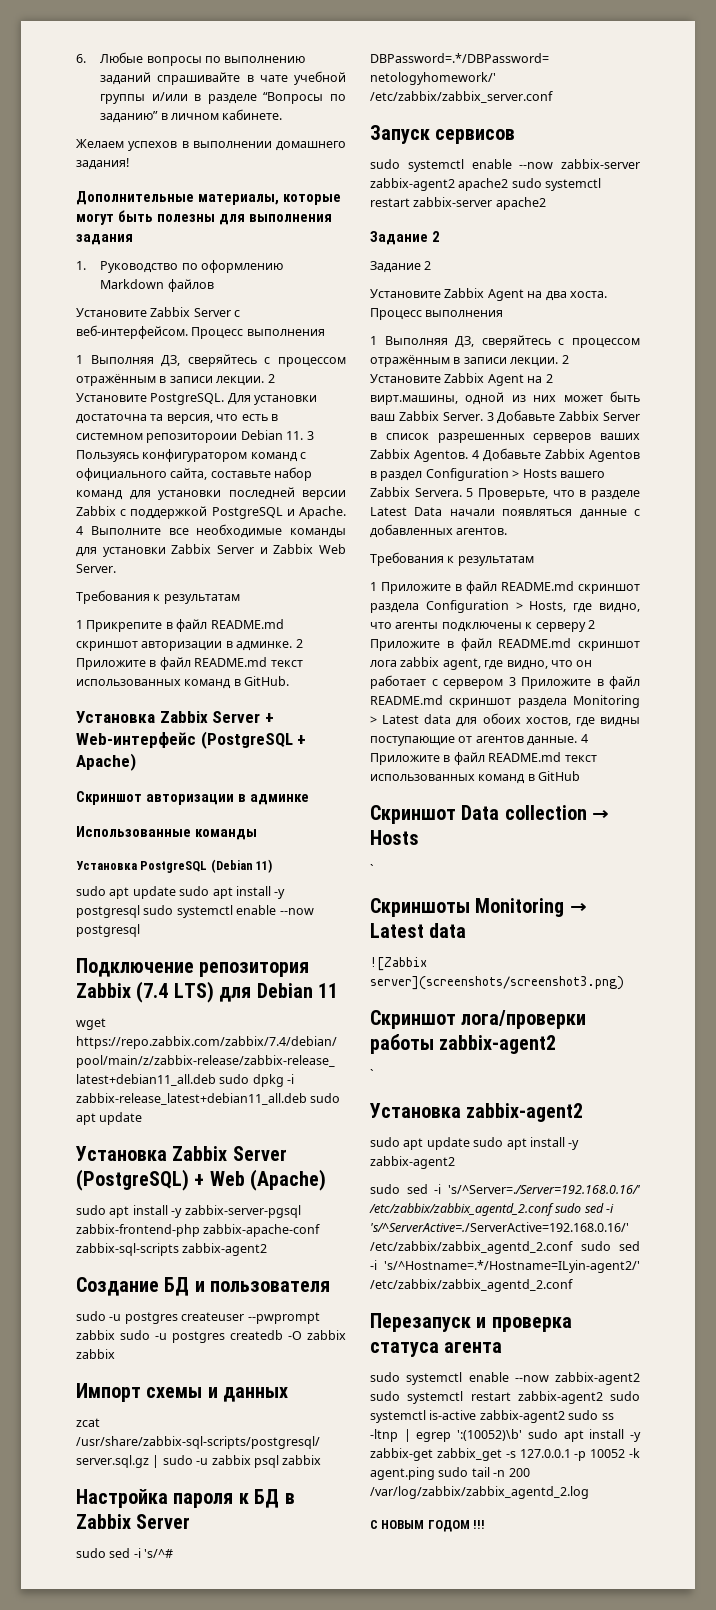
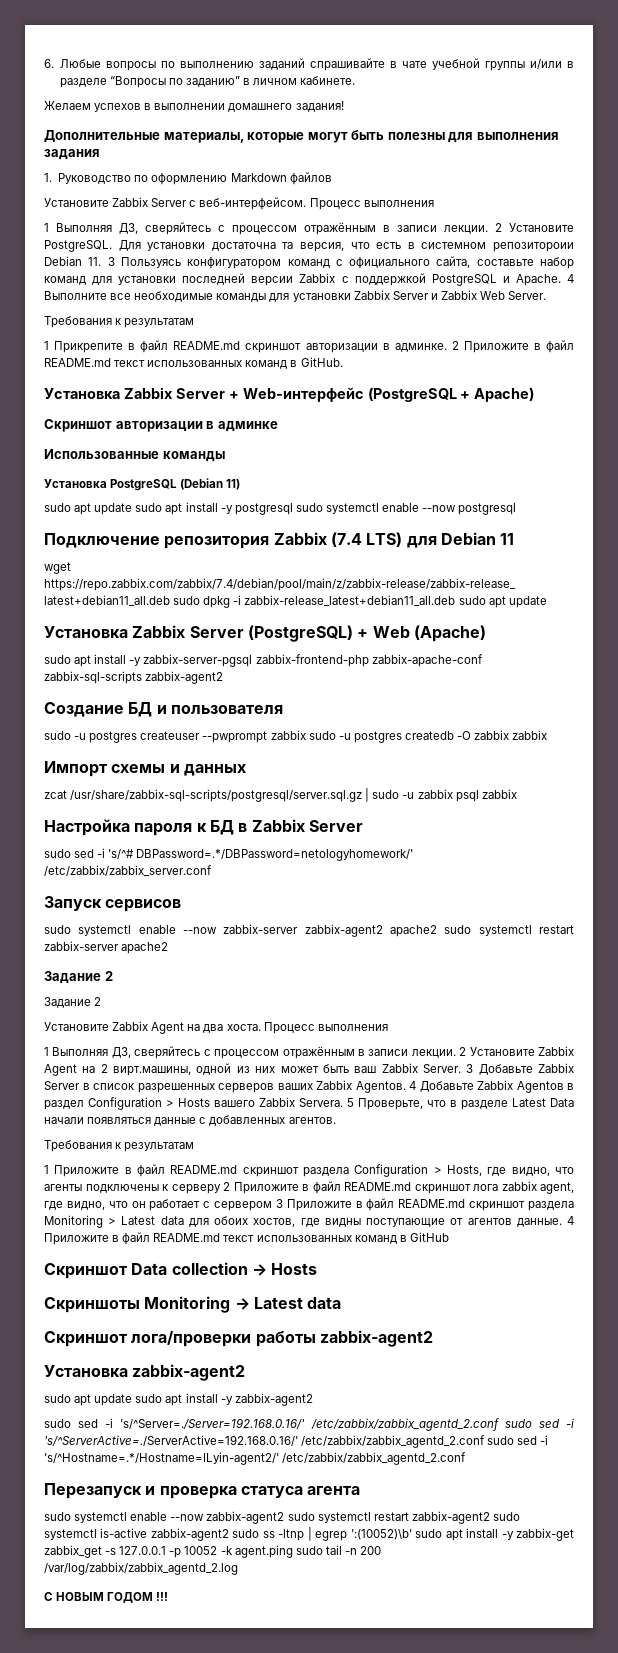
  Скриншот Data collection → Hosts
- `
- ![Zabbix server](screenshots/screenshot3.png)
  Скриншот лога/проверки работы zabbix-agent2
- `

